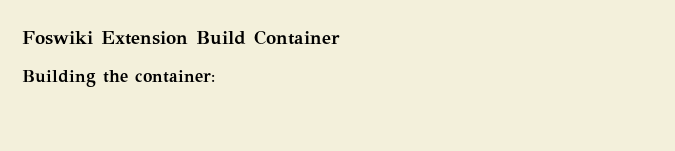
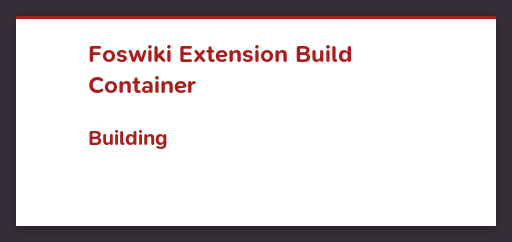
- Building the container:
+ Building

